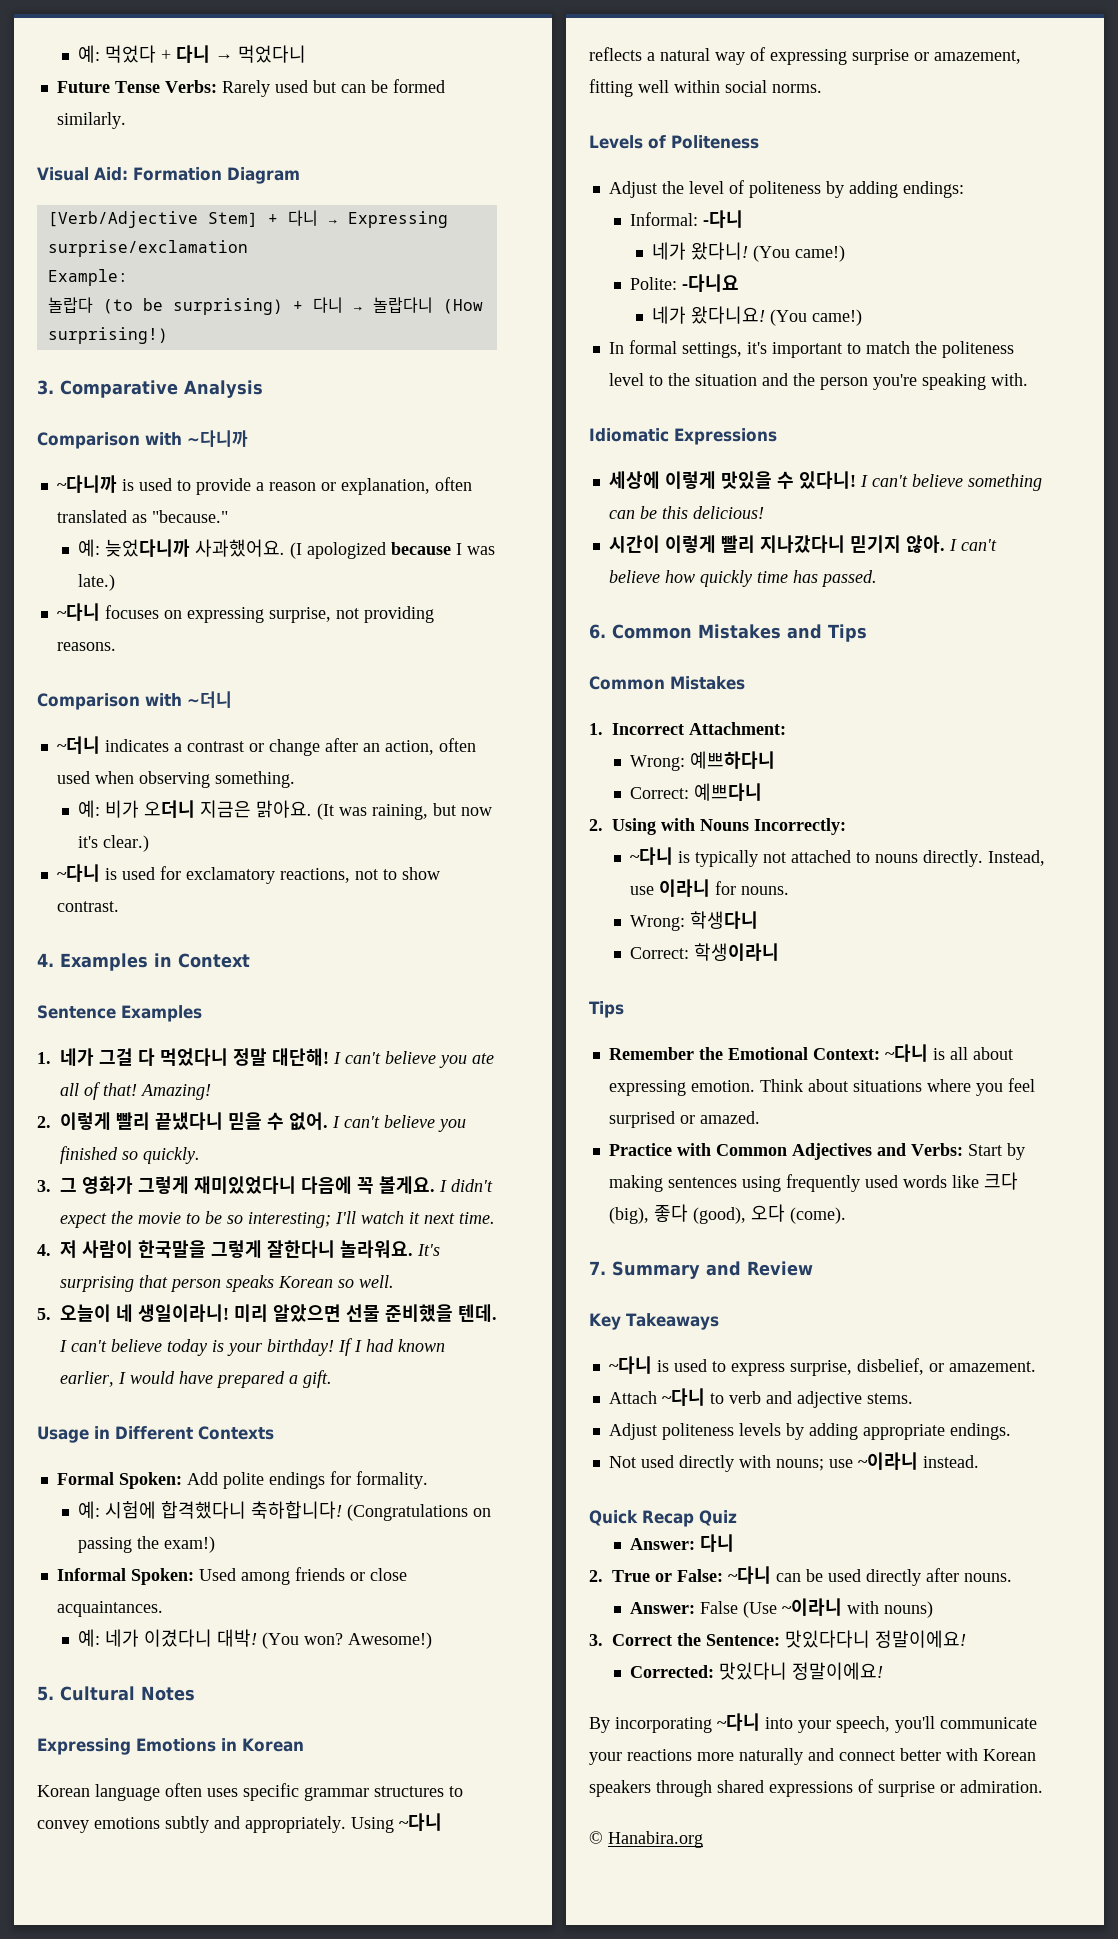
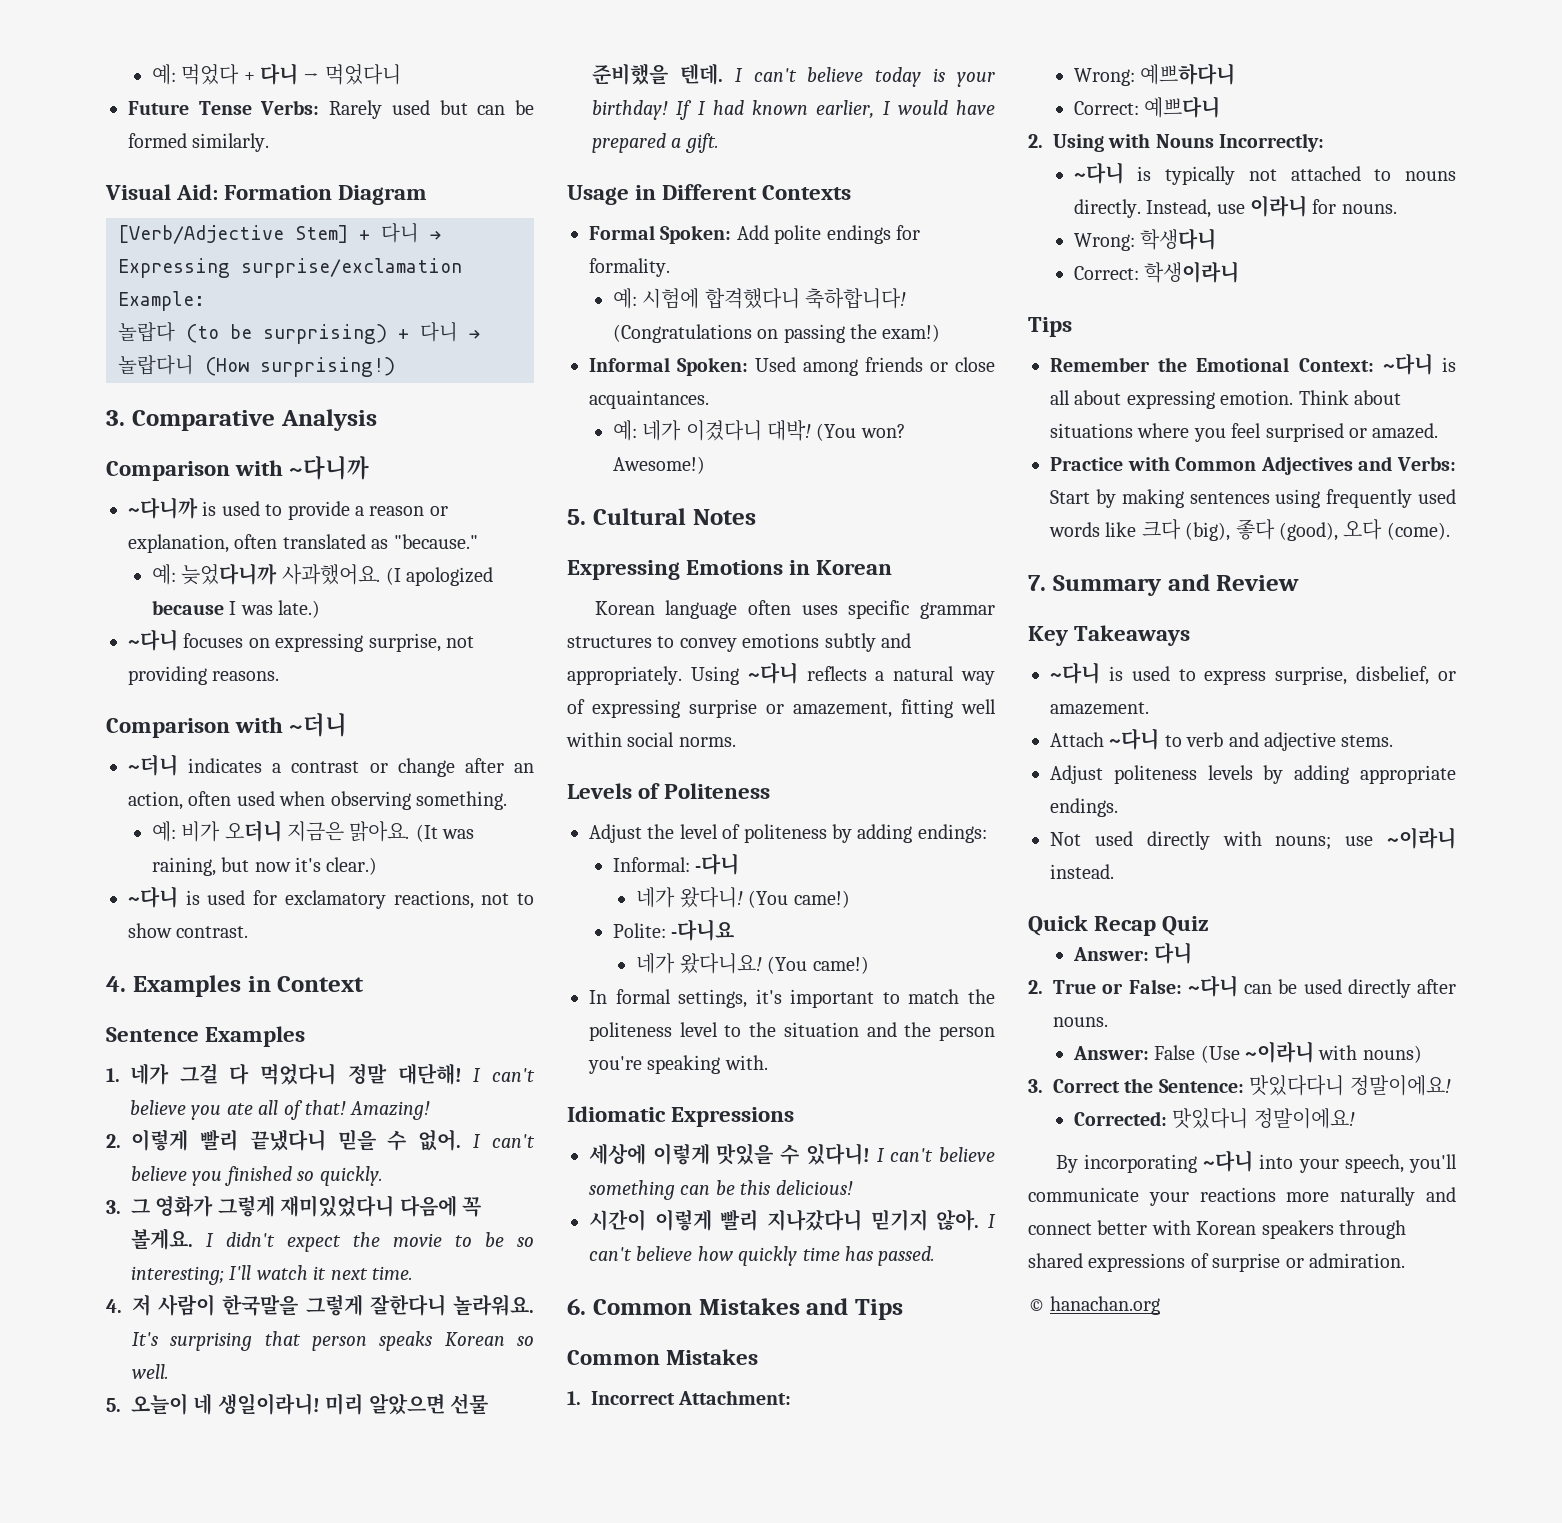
- © Hanabira.org
+ © hanachan.org

